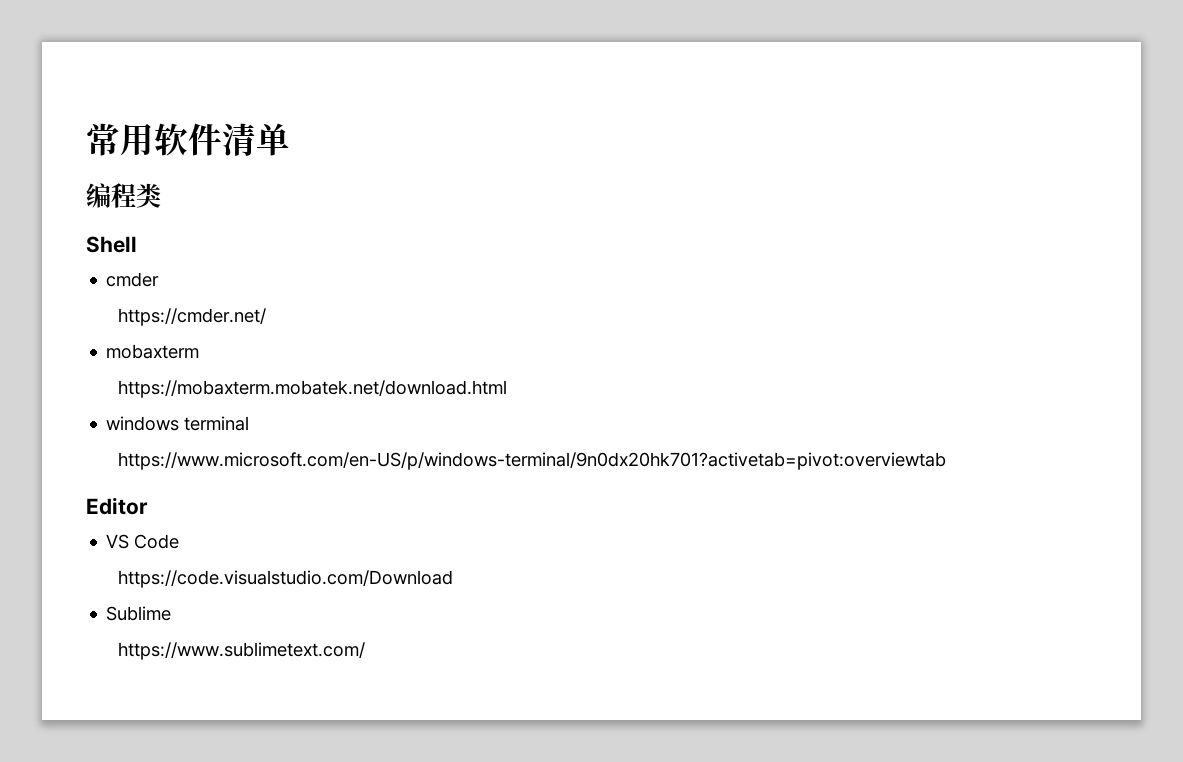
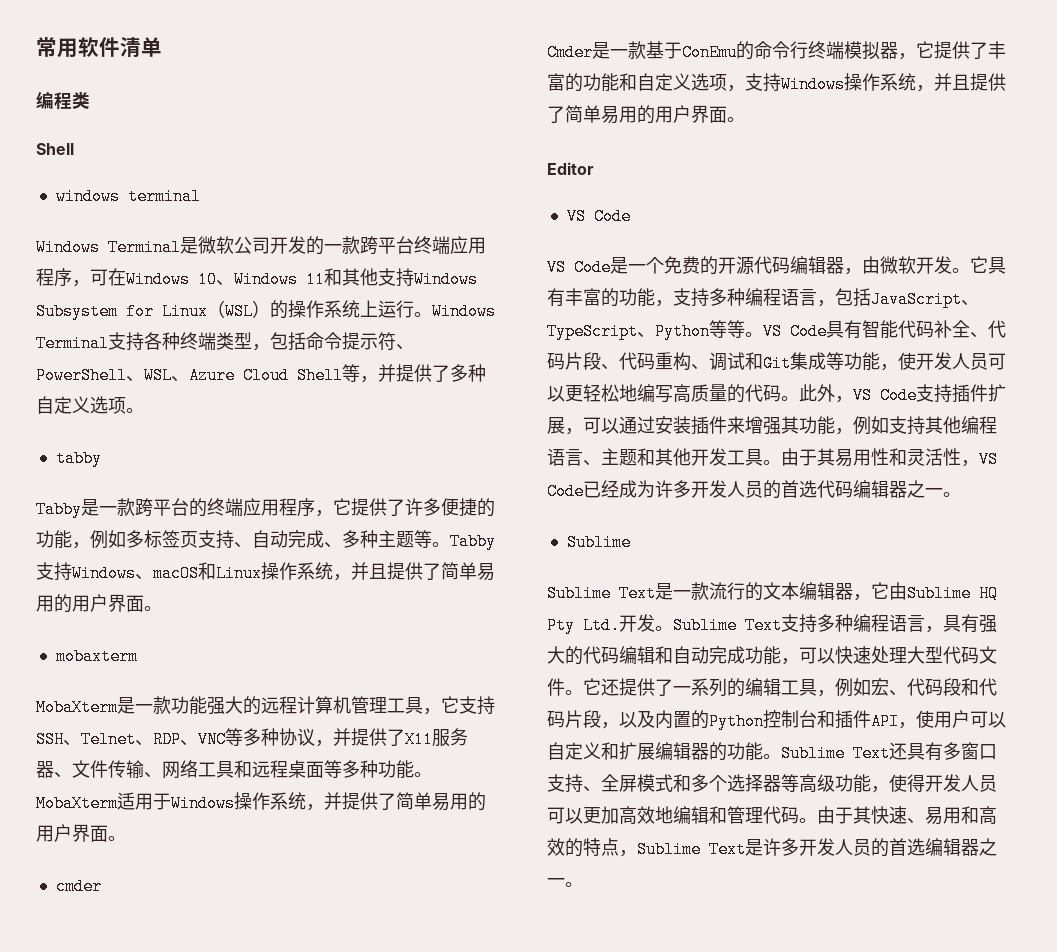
+ windows terminal
+ Windows Terminal是微软公司开发的一款跨平台终端应用程序，可在Windows 10、Windows 11和其他支持Windows Subsystem for Linux（WSL）的操作系统上运行。Windows Terminal支持各种终端类型，包括命令提示符、PowerShell、WSL、Azure Cloud Shell等，并提供了多种自定义选项。
+ tabby
+ Tabby是一款跨平台的终端应用程序，它提供了许多便捷的功能，例如多标签页支持、自动完成、多种主题等。Tabby支持Windows、macOS和Linux操作系统，并且提供了简单易用的用户界面。
+ mobaxterm
+ MobaXterm是一款功能强大的远程计算机管理工具，它支持SSH、Telnet、RDP、VNC等多种协议，并提供了X11服务器、文件传输、网络工具和远程桌面等多种功能。MobaXterm适用于Windows操作系统，并提供了简单易用的用户界面。
  cmder
- https://cmder.net/
- mobaxterm
- https://mobaxterm.mobatek.net/download.html
- windows terminal
- https://www.microsoft.com/en-US/p/windows-terminal/9n0dx20hk701?activetab=pivot:overviewtab
+ Cmder是一款基于ConEmu的命令行终端模拟器，它提供了丰富的功能和自定义选项，支持Windows操作系统，并且提供了简单易用的用户界面。
  Editor
  VS Code
- https://code.visualstudio.com/Download
+ VS Code是一个免费的开源代码编辑器，由微软开发。它具有丰富的功能，支持多种编程语言，包括JavaScript、TypeScript、Python等等。VS Code具有智能代码补全、代码片段、代码重构、调试和Git集成等功能，使开发人员可以更轻松地编写高质量的代码。此外，VS Code支持插件扩展，可以通过安装插件来增强其功能，例如支持其他编程语言、主题和其他开发工具。由于其易用性和灵活性，VS Code已经成为许多开发人员的首选代码编辑器之一。
  Sublime
- https://www.sublimetext.com/
+ Sublime Text是一款流行的文本编辑器，它由Sublime HQ Pty Ltd.开发。Sublime Text支持多种编程语言，具有强大的代码编辑和自动完成功能，可以快速处理大型代码文件。它还提供了一系列的编辑工具，例如宏、代码段和代码片段，以及内置的Python控制台和插件API，使用户可以自定义和扩展编辑器的功能。Sublime Text还具有多窗口支持、全屏模式和多个选择器等高级功能，使得开发人员可以更加高效地编辑和管理代码。由于其快速、易用和高效的特点，Sublime Text是许多开发人员的首选编辑器之一。

